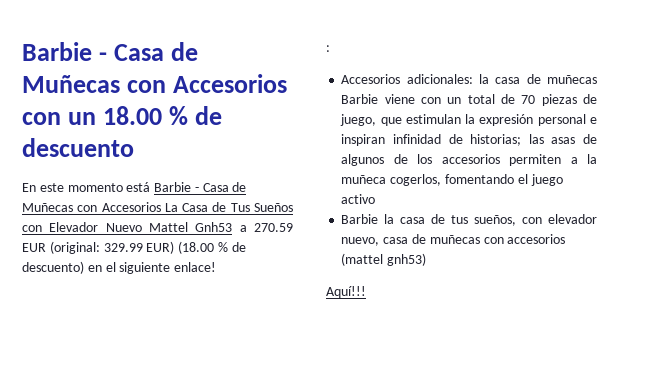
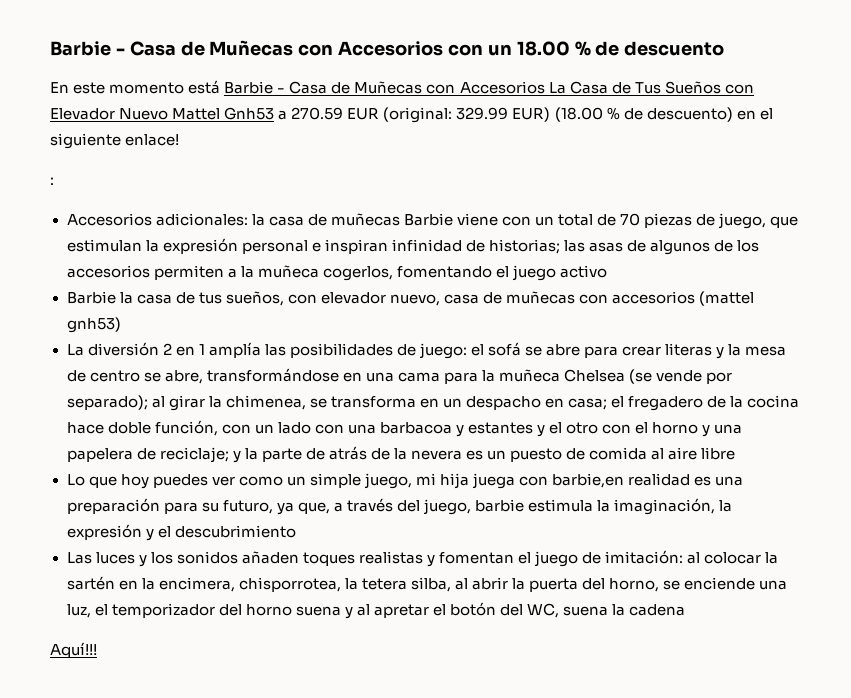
+ La diversión 2 en 1 amplía las posibilidades de juego: el sofá se abre para crear literas y la mesa de centro se abre, transformándose en una cama para la muñeca Chelsea (se vende por separado); al girar la chimenea, se transforma en un despacho en casa; el fregadero de la cocina hace doble función, con un lado con una barbacoa y estantes y el otro con el horno y una papelera de reciclaje; y la parte de atrás de la nevera es un puesto de comida al aire libre
+ Lo que hoy puedes ver como un simple juego, mi hija juega con barbie,en realidad es una preparación para su futuro, ya que, a través del juego, barbie estimula la imaginación, la expresión y el descubrimiento
+ Las luces y los sonidos añaden toques realistas y fomentan el juego de imitación: al colocar la sartén en la encimera, chisporrotea, la tetera silba, al abrir la puerta del horno, se enciende una luz, el temporizador del horno suena y al apretar el botón del WC, suena la cadena

